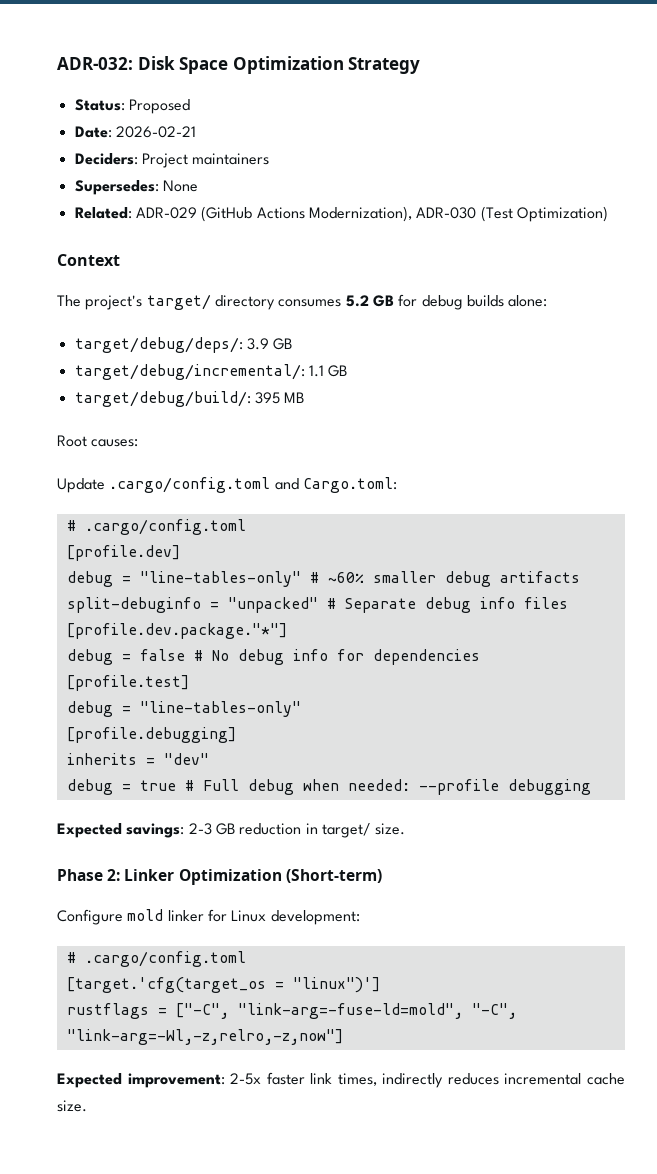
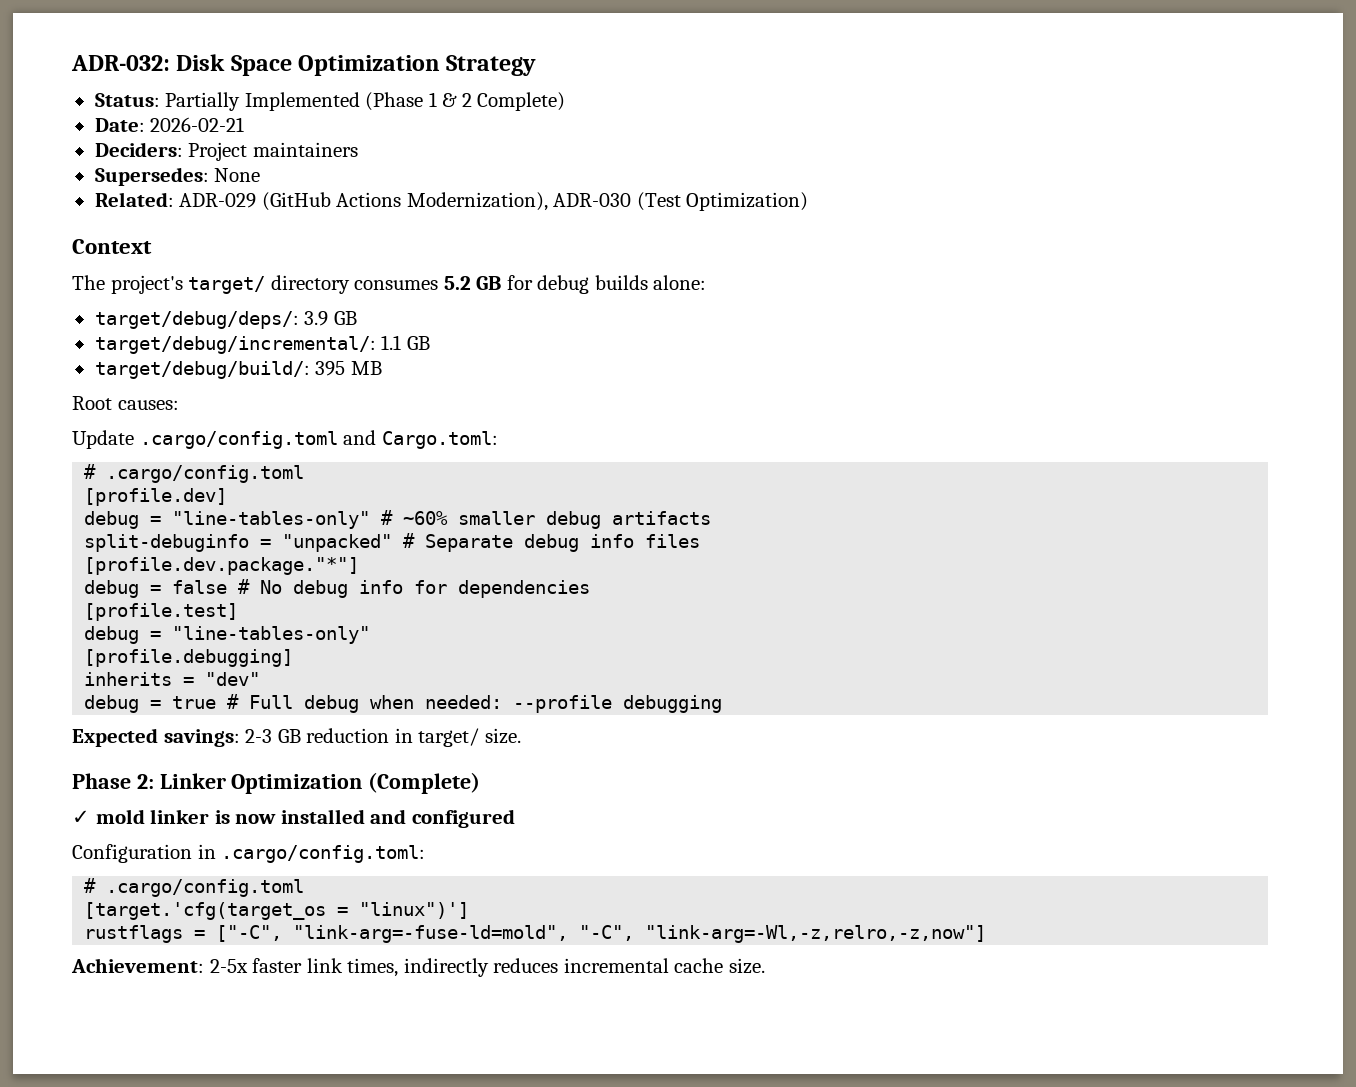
- Status: Proposed
+ Status: Partially Implemented (Phase 1 & 2 Complete)
- Phase 2: Linker Optimization (Short-term)
- Configure mold linker for Linux development:
+ Phase 2: Linker Optimization (Complete)
+ ✓ mold linker is now installed and configured
+ Configuration in .cargo/config.toml:
- Expected improvement: 2-5x faster link times, indirectly reduces incremental cache size.
+ Achievement: 2-5x faster link times, indirectly reduces incremental cache size.

